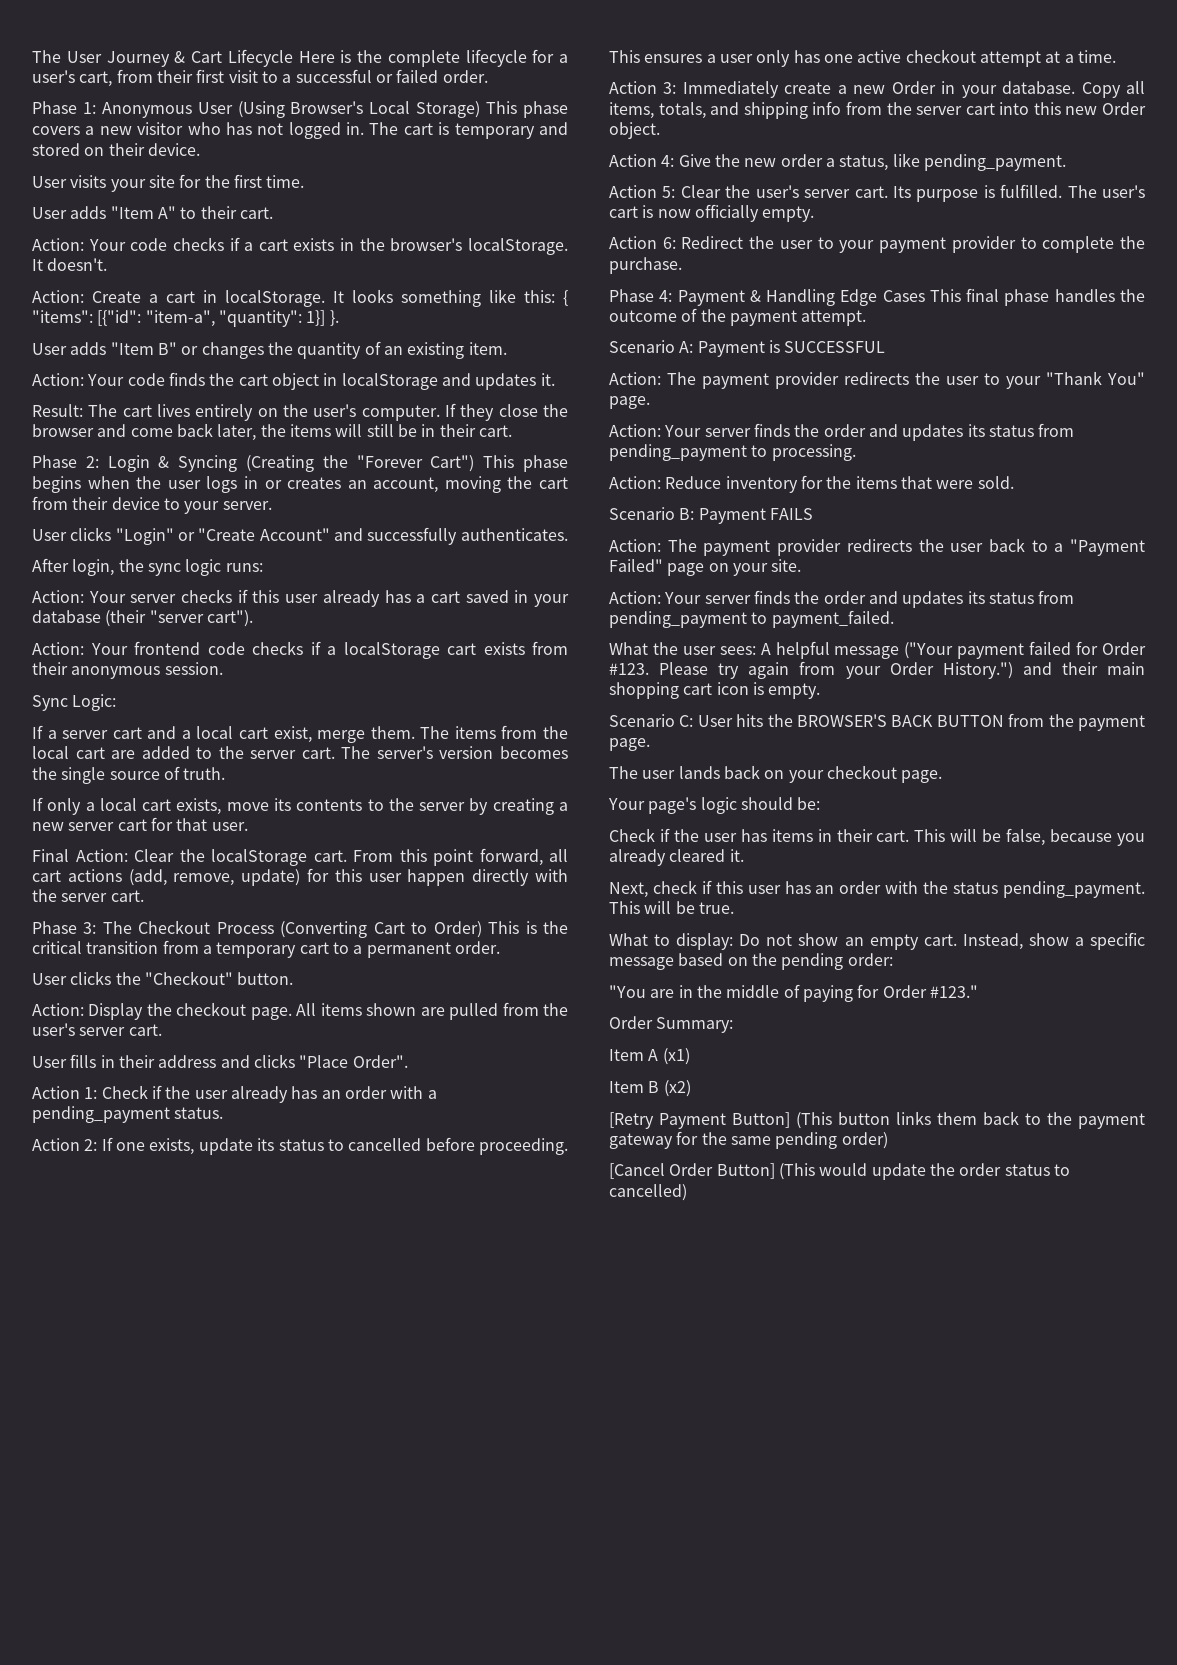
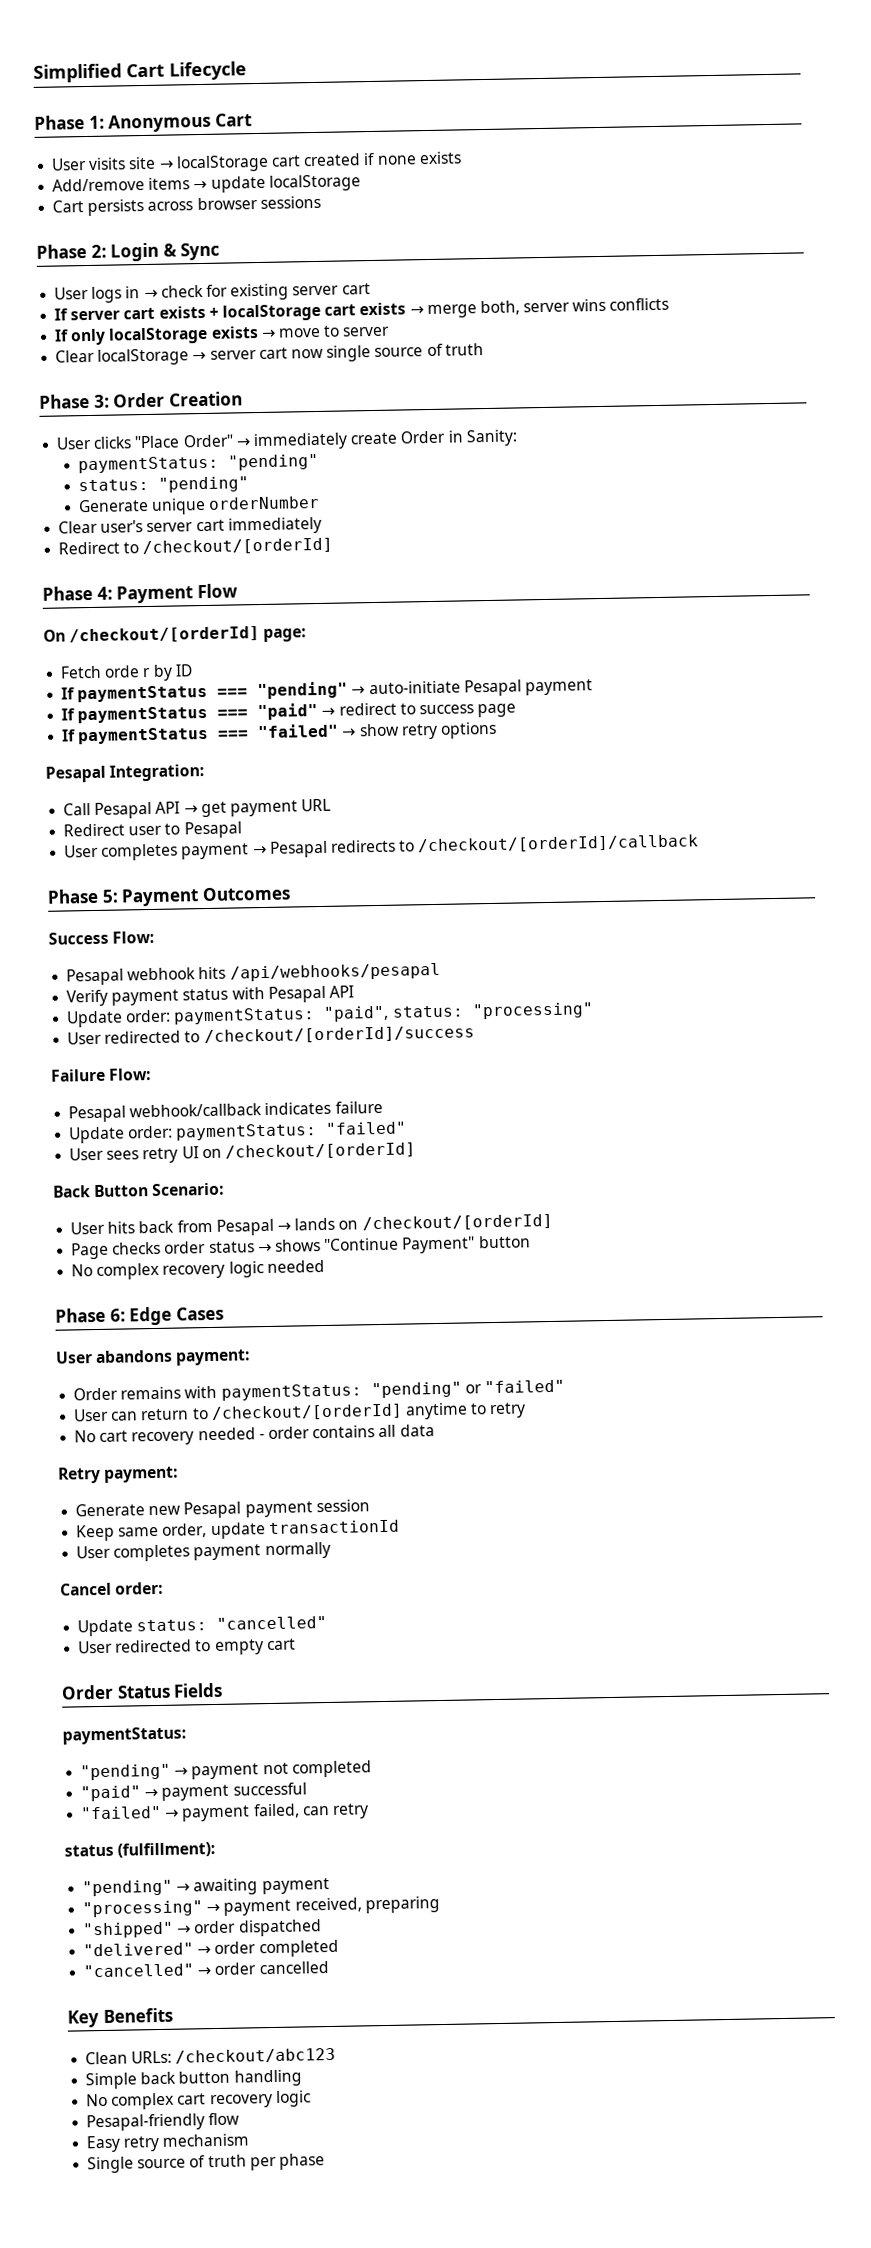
- The User Journey & Cart Lifecycle Here is the complete lifecycle for a user's cart, from their first visit to a successful or failed order.
- Phase 1: Anonymous User (Using Browser's Local Storage) This phase covers a new visitor who has not logged in. The cart is temporary and stored on their device.
- User visits your site for the first time.
- User adds "Item A" to their cart.
- Action: Your code checks if a cart exists in the browser's localStorage. It doesn't.
- Action: Create a cart in localStorage. It looks something like this: { "items": [{"id": "item-a", "quantity": 1}] }.
- User adds "Item B" or changes the quantity of an existing item.
- Action: Your code finds the cart object in localStorage and updates it.
- Result: The cart lives entirely on the user's computer. If they close the browser and come back later, the items will still be in their cart.
- Phase 2: Login & Syncing (Creating the "Forever Cart") This phase begins when the user logs in or creates an account, moving the cart from their device to your server.
- User clicks "Login" or "Create Account" and successfully authenticates.
- After login, the sync logic runs:
- Action: Your server checks if this user already has a cart saved in your database (their "server cart").
- Action: Your frontend code checks if a localStorage cart exists from their anonymous session.
- Sync Logic:
- If a server cart and a local cart exist, merge them. The items from the local cart are added to the server cart. The server's version becomes the single source of truth.
- If only a local cart exists, move its contents to the server by creating a new server cart for that user.
- Final Action: Clear the localStorage cart. From this point forward, all cart actions (add, remove, update) for this user happen directly with the server cart.
- Phase 3: The Checkout Process (Converting Cart to Order) This is the critical transition from a temporary cart to a permanent order.
- User clicks the "Checkout" button.
- Action: Display the checkout page. All items shown are pulled from the user's server cart.
- User fills in their address and clicks "Place Order".
- Action 1: Check if the user already has an order with a pending_payment status.
- Action 2: If one exists, update its status to cancelled before proceeding. This ensures a user only has one active checkout attempt at a time.
- Action 3: Immediately create a new Order in your database. Copy all items, totals, and shipping info from the server cart into this new Order object.
- Action 4: Give the new order a status, like pending_payment.
- Action 5: Clear the user's server cart. Its purpose is fulfilled. The user's cart is now officially empty.
- Action 6: Redirect the user to your payment provider to complete the purchase.
- Phase 4: Payment & Handling Edge Cases This final phase handles the outcome of the payment attempt.
- Scenario A: Payment is SUCCESSFUL
- Action: The payment provider redirects the user to your "Thank You" page.
- Action: Your server finds the order and updates its status from pending_payment to processing.
- Action: Reduce inventory for the items that were sold.
- Scenario B: Payment FAILS
- Action: The payment provider redirects the user back to a "Payment Failed" page on your site.
- Action: Your server finds the order and updates its status from pending_payment to payment_failed.
- What the user sees: A helpful message ("Your payment failed for Order #123. Please try again from your Order History.") and their main shopping cart icon is empty.
- Scenario C: User hits the BROWSER'S BACK BUTTON from the payment page.
- The user lands back on your checkout page.
- Your page's logic should be:
- Check if the user has items in their cart. This will be false, because you already cleared it.
- Next, check if this user has an order with the status pending_payment. This will be true.
- What to display: Do not show an empty cart. Instead, show a specific message based on the pending order:
- "You are in the middle of paying for Order #123."
- Order Summary:
- Item A (x1)
- Item B (x2)
- [Retry Payment Button] (This button links them back to the payment gateway for the same pending order)
- [Cancel Order Button] (This would update the order status to cancelled)
+ Simplified Cart Lifecycle
+ Phase 1: Anonymous Cart
+ User visits site → localStorage cart created if none exists
+ Add/remove items → update localStorage
+ Cart persists across browser sessions
+ Phase 2: Login & Sync
+ User logs in → check for existing server cart
+ If server cart exists + localStorage cart exists → merge both, server wins conflicts
+ If only localStorage exists → move to server
+ Clear localStorage → server cart now single source of truth
+ Phase 3: Order Creation
+ User clicks "Place Order" → immediately create Order in Sanity:
+ paymentStatus: "pending"
+ status: "pending"
+ Generate unique orderNumber
+ Clear user's server cart immediately
+ Redirect to /checkout/[orderId]
+ Phase 4: Payment Flow
+ On /checkout/[orderId] page:
+ Fetch orde r by ID
+ If paymentStatus === "pending" → auto-initiate Pesapal payment
+ If paymentStatus === "paid" → redirect to success page
+ If paymentStatus === "failed" → show retry options
+ Pesapal Integration:
+ Call Pesapal API → get payment URL
+ Redirect user to Pesapal
+ User completes payment → Pesapal redirects to /checkout/[orderId]/callback
+ Phase 5: Payment Outcomes
+ Success Flow:
+ Pesapal webhook hits /api/webhooks/pesapal
+ Verify payment status with Pesapal API
+ Update order: paymentStatus: "paid", status: "processing"
+ User redirected to /checkout/[orderId]/success
+ Failure Flow:
+ Pesapal webhook/callback indicates failure
+ Update order: paymentStatus: "failed"
+ User sees retry UI on /checkout/[orderId]
+ Back Button Scenario:
+ User hits back from Pesapal → lands on /checkout/[orderId]
+ Page checks order status → shows "Continue Payment" button
+ No complex recovery logic needed
+ Phase 6: Edge Cases
+ User abandons payment:
+ Order remains with paymentStatus: "pending" or "failed"
+ User can return to /checkout/[orderId] anytime to retry
+ No cart recovery needed - order contains all data
+ Retry payment:
+ Generate new Pesapal payment session
+ Keep same order, update transactionId
+ User completes payment normally
+ Cancel order:
+ Update status: "cancelled"
+ User redirected to empty cart
+ Order Status Fields
+ paymentStatus:
+ "pending" → payment not completed
+ "paid" → payment successful
+ "failed" → payment failed, can retry
+ status (fulfillment):
+ "pending" → awaiting payment
+ "processing" → payment received, preparing
+ "shipped" → order dispatched
+ "delivered" → order completed
+ "cancelled" → order cancelled
+ Key Benefits
+ Clean URLs: /checkout/abc123
+ Simple back button handling
+ No complex cart recovery logic
+ Pesapal-friendly flow
+ Easy retry mechanism
+ Single source of truth per phase

